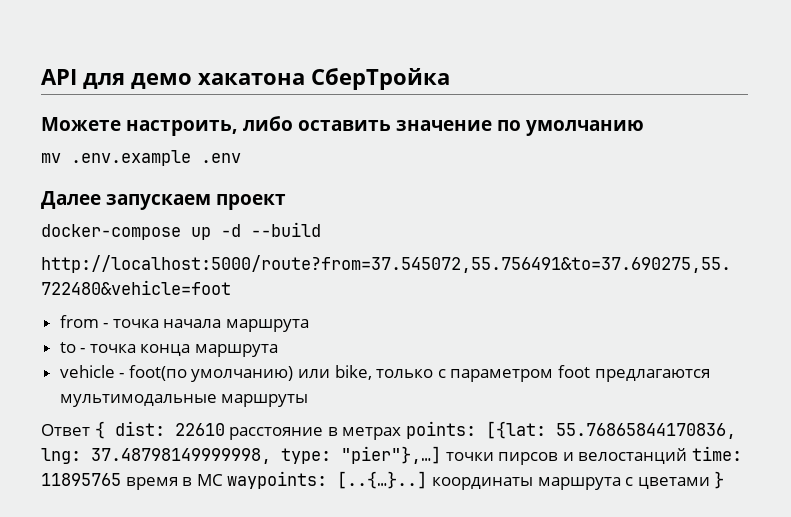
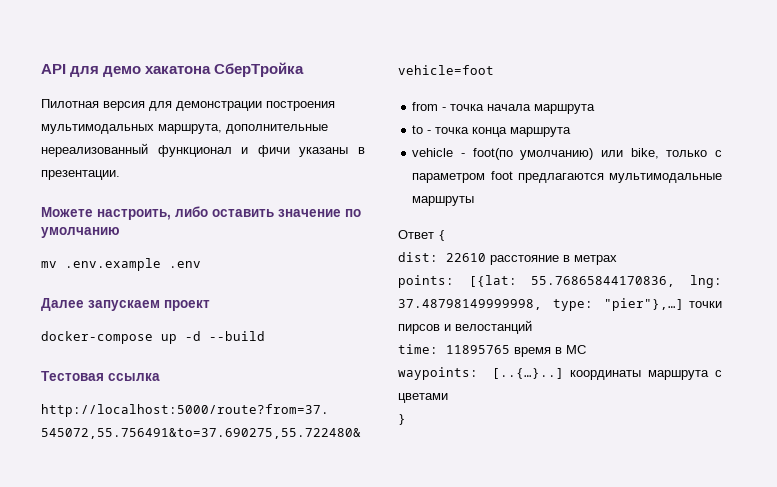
+ Пилотная версия для демонстрации построения мультимодальных маршрута, дополнительные нереализованный функционал и фичи указаны в презентации.
+ Тестовая ссылка
- Ответ { dist: 22610 расстояние в метрах points: [{lat: 55.76865844170836, lng: 37.48798149999998, type: "pier"},…] точки пирсов и велостанций time: 11895765 время в МС waypoints: [..{…}..] координаты маршрута с цветами }
+ Ответ {
+ dist: 22610 расстояние в метрах
+ points: [{lat: 55.76865844170836, lng: 37.48798149999998, type: "pier"},…] точки пирсов и велостанций
+ time: 11895765 время в МС
+ waypoints: [..{…}..] координаты маршрута с цветами
+ }

